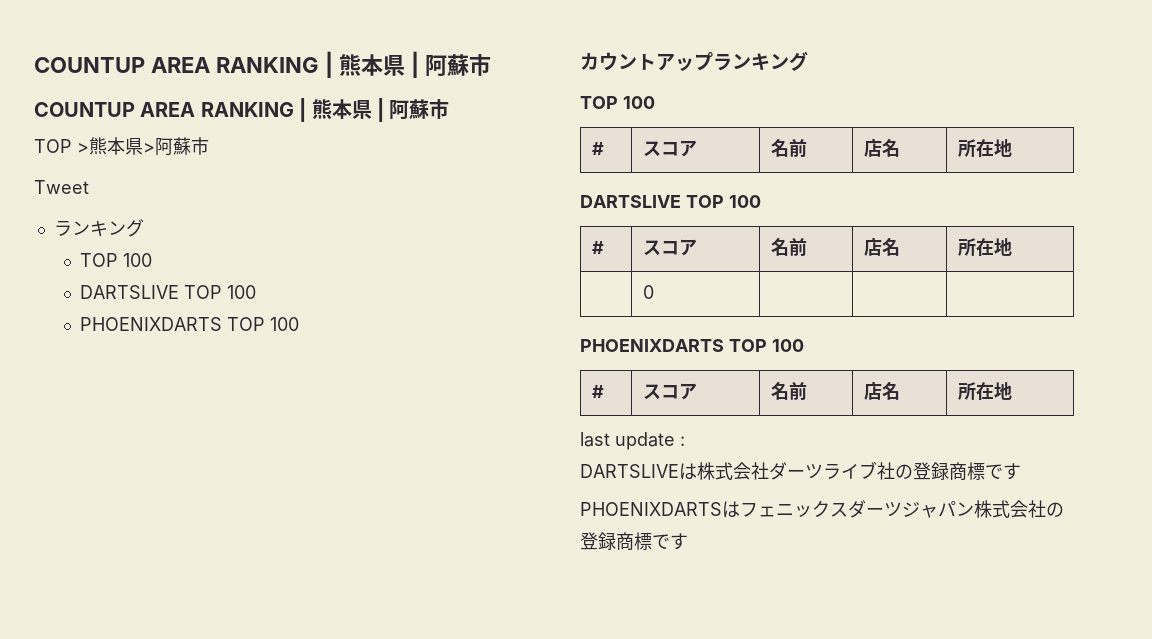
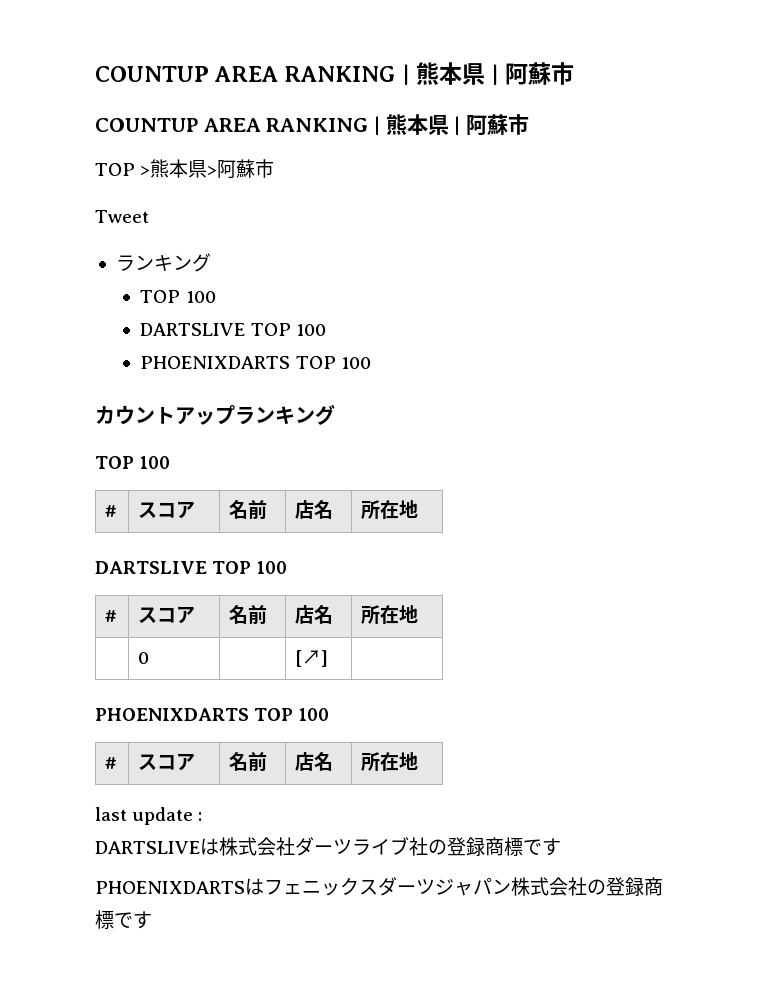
- | 0 | | |
+ | 0 | | [↗] |

